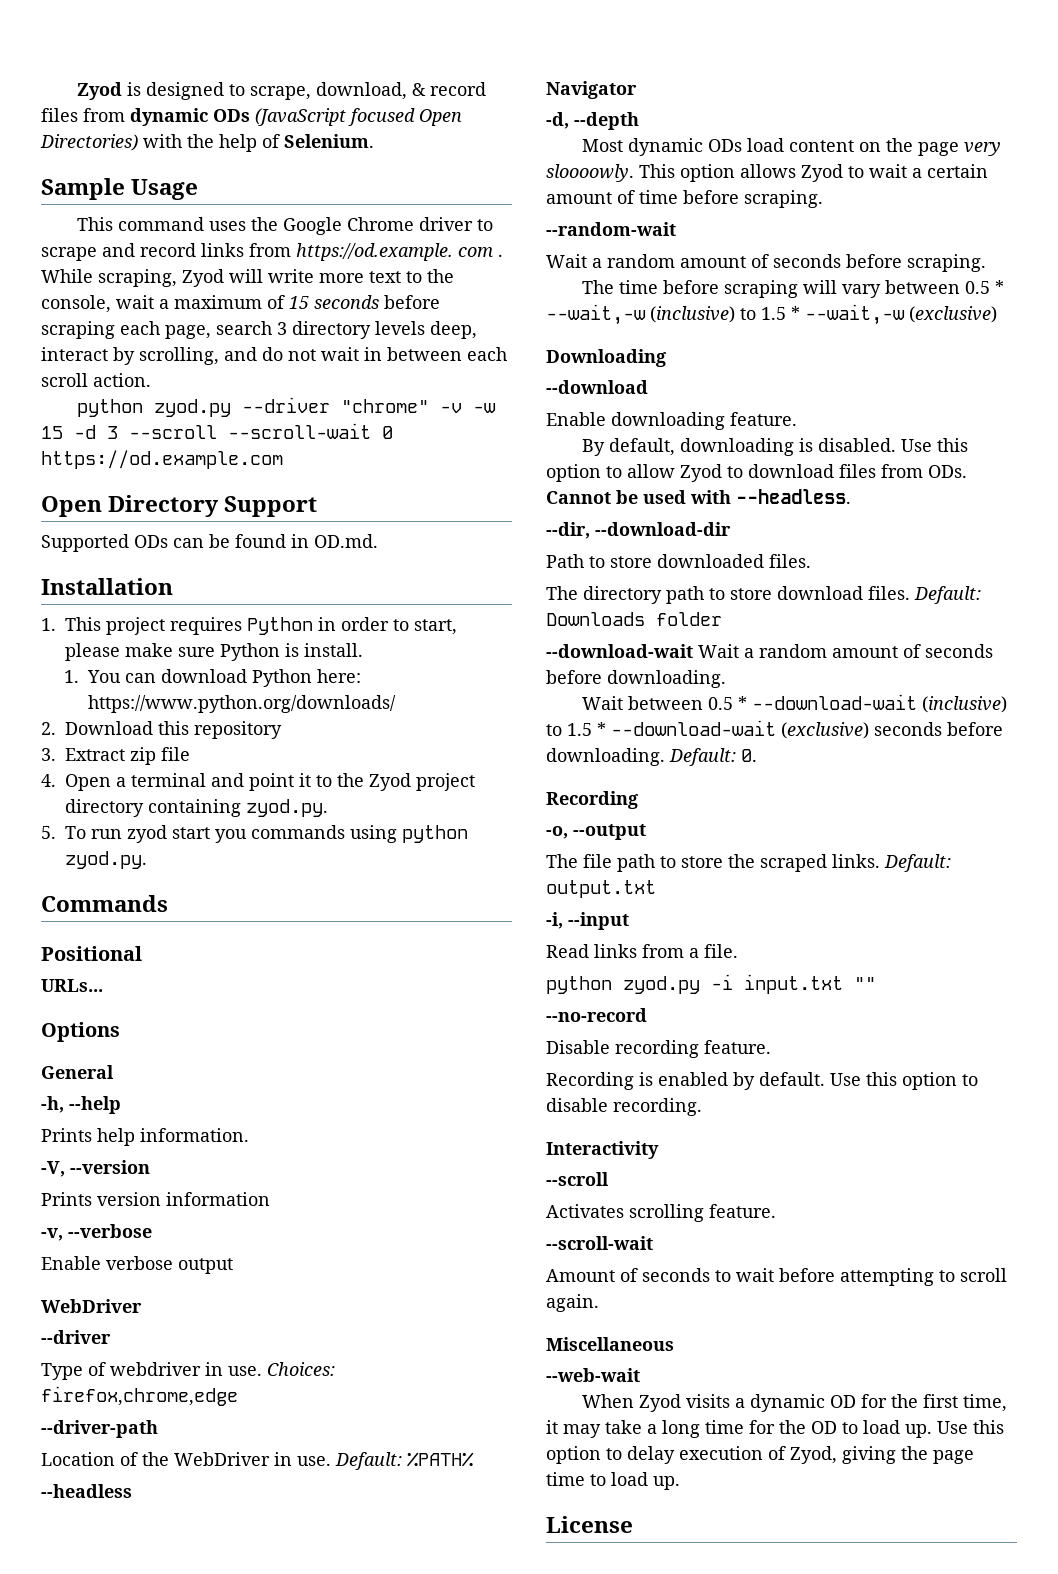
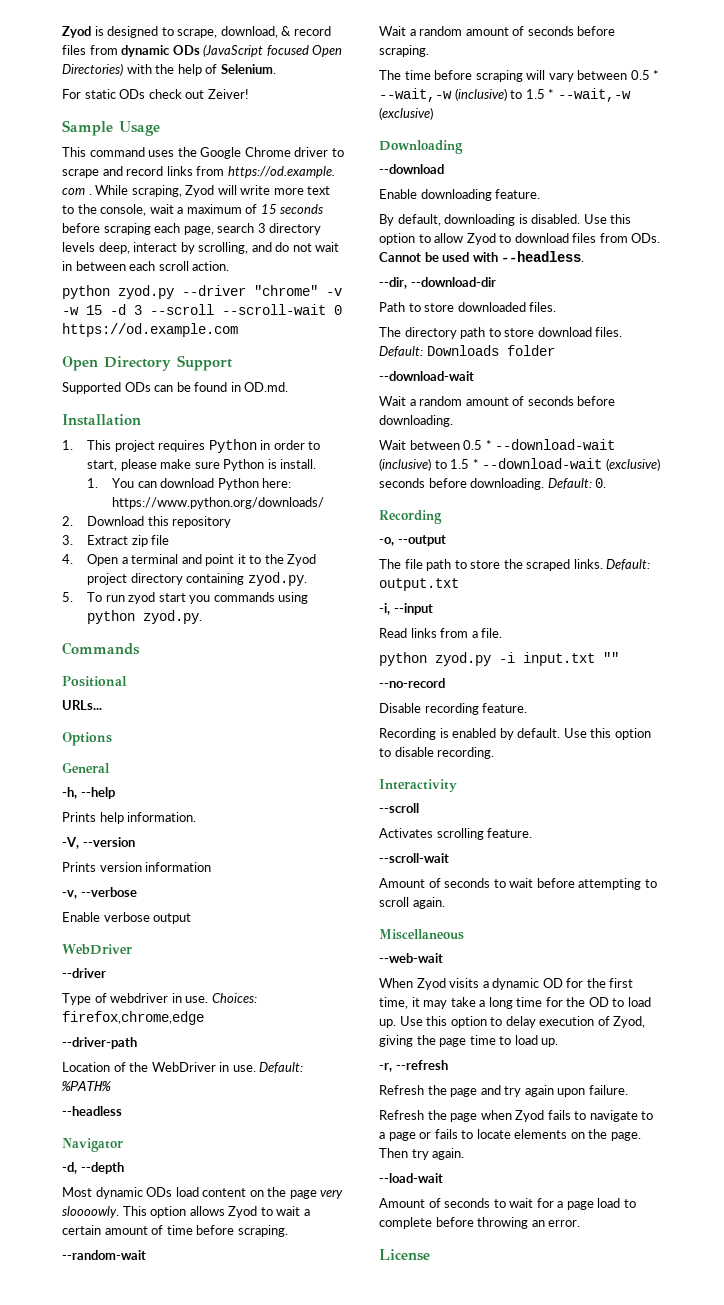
+ For static ODs check out Zeiver!
  Default: Downloads folder
- --download-wait Wait a random amount of seconds before downloading.
+ --download-wait
+ Wait a random amount of seconds before downloading.
+ -r, --refresh
+ Refresh the page and try again upon failure.
+ Refresh the page when Zyod fails to navigate to a page or fails to locate elements on the page. Then try again.
+ --load-wait
+ Amount of seconds to wait for a page load to complete before throwing an error.

